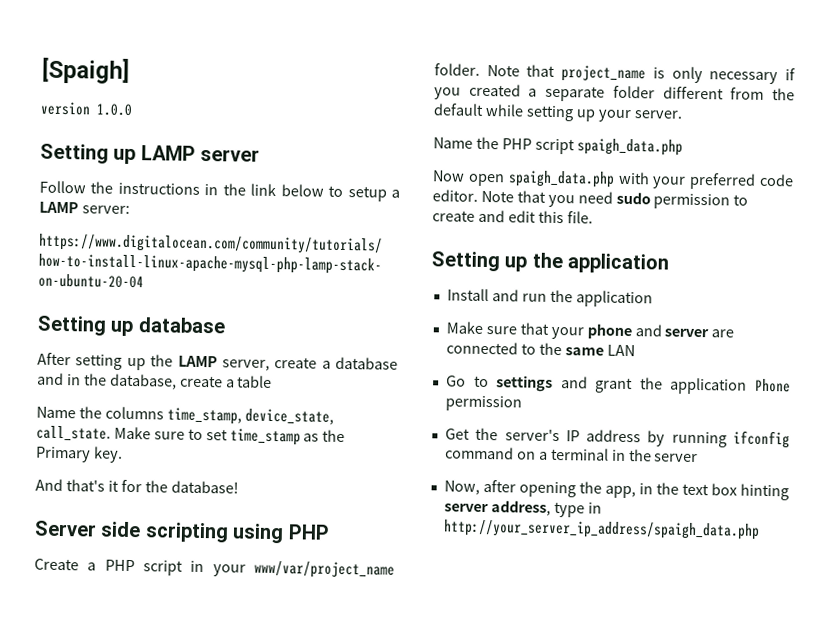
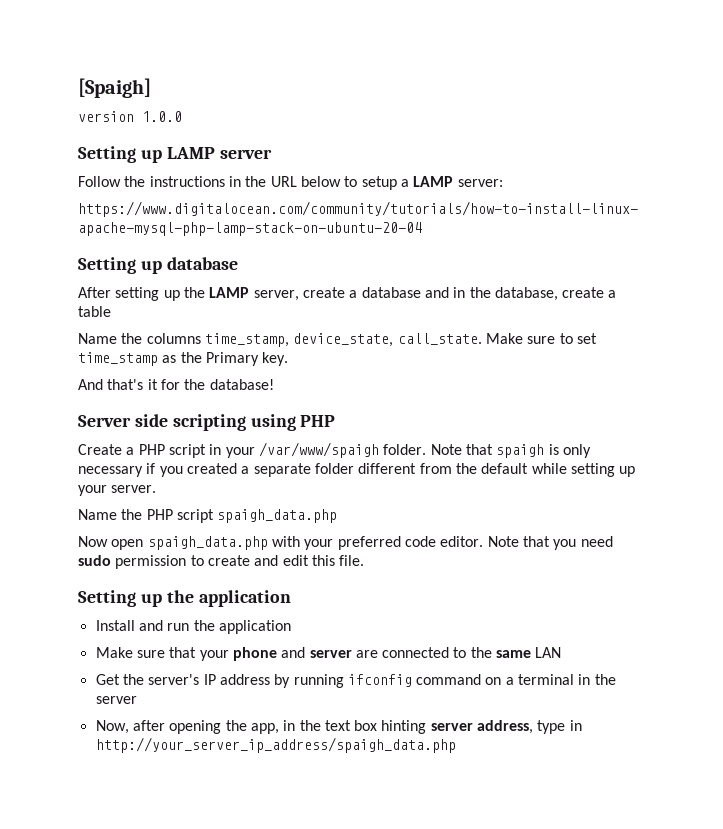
- Follow the instructions in the link below to setup a LAMP server:
+ Follow the instructions in the URL below to setup a LAMP server:
- Create a PHP script in your www/var/project_name folder.
+ Create a PHP script in your /var/www/spaigh folder.
- Note that project_name is only necessary if you created a separate folder different from the default while setting up your server.
+ Note that spaigh is only necessary if you created a separate folder different from the default while setting up your server.
- Go to settings and grant the application Phone permission

